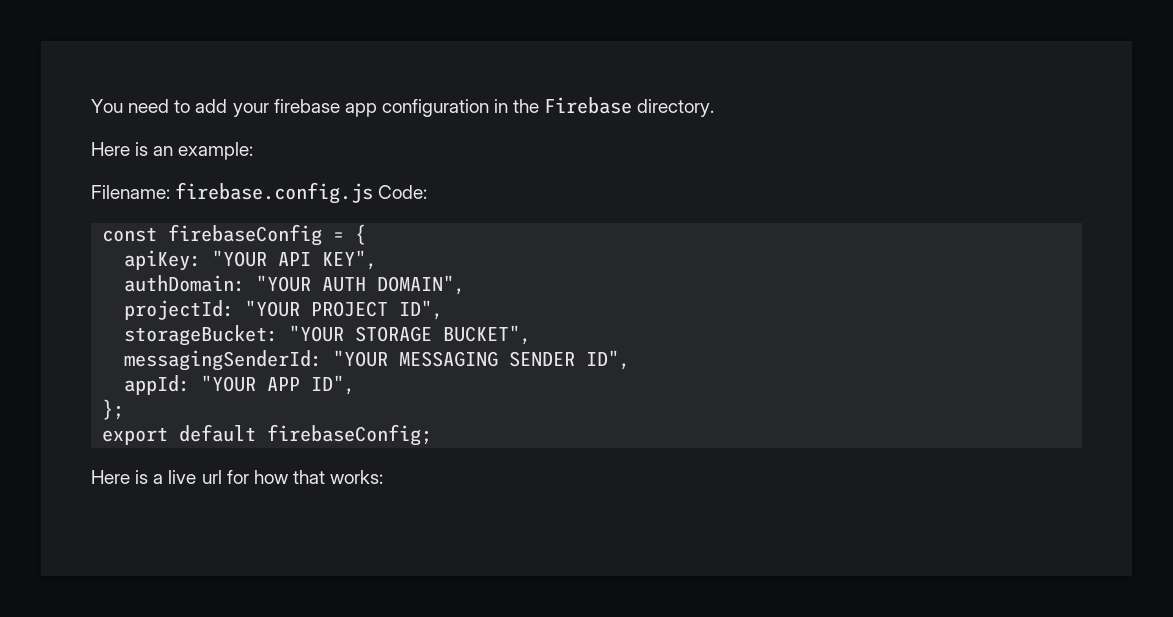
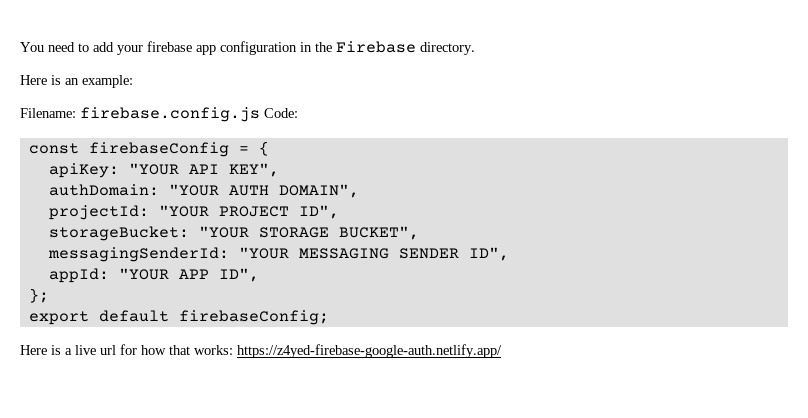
- Here is a live url for how that works:
+ Here is a live url for how that works: https://z4yed-firebase-google-auth.netlify.app/

